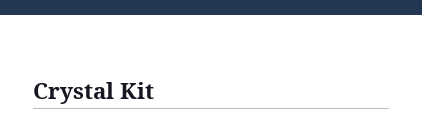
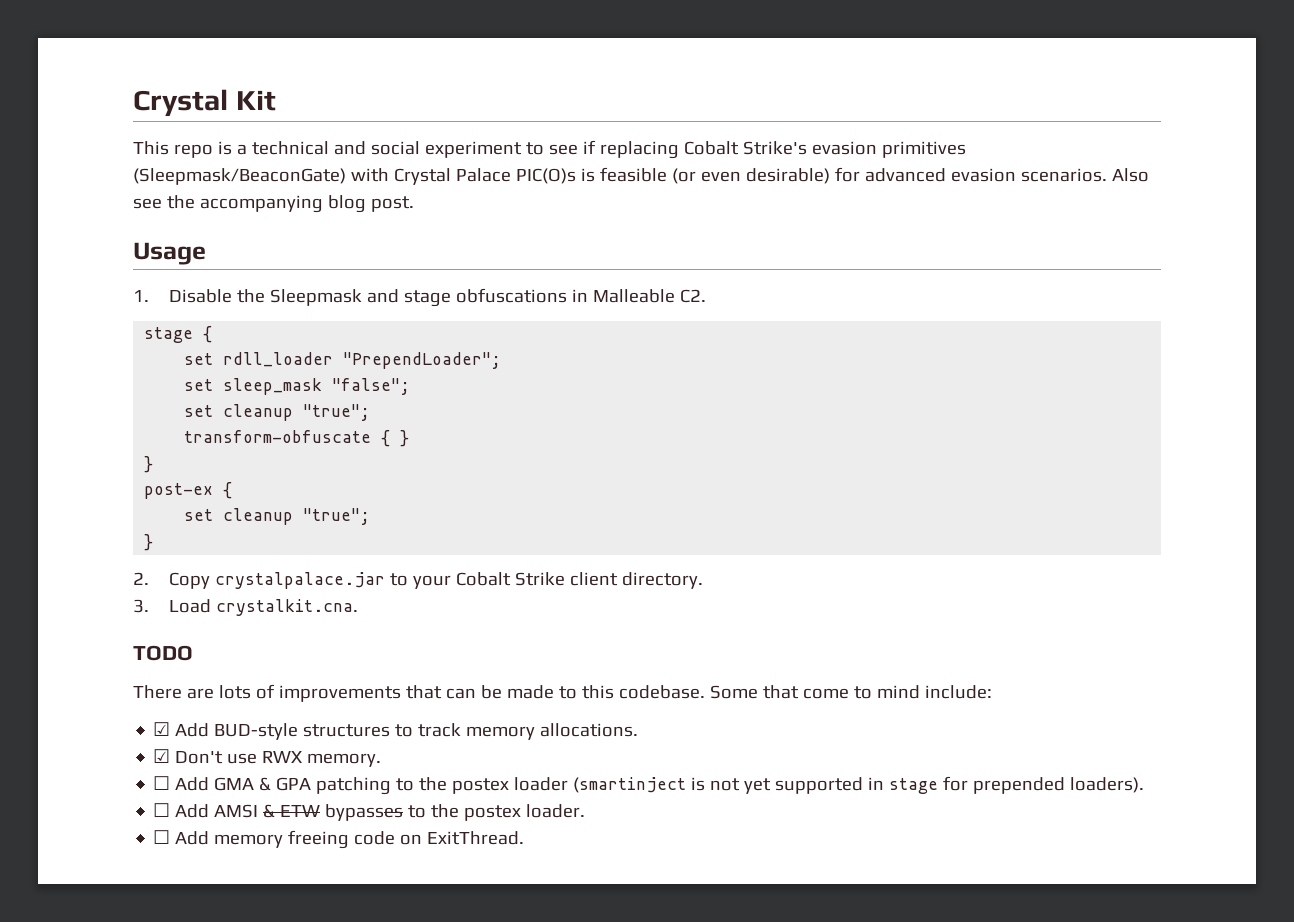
+ This repo is a technical and social experiment to see if replacing Cobalt Strike's evasion primitives (Sleepmask/BeaconGate) with Crystal Palace PIC(O)s is feasible (or even desirable) for advanced evasion scenarios. Also see the accompanying blog post.
+ Usage
+ 1. Disable the Sleepmask and stage obfuscations in Malleable C2.
+ stage {
+ set rdll_loader "PrependLoader";
+ set sleep_mask "false";
+ set cleanup "true";
+ transform-obfuscate { }
+ }
+ post-ex {
+ set cleanup "true";
+ }
+ 2. Copy crystalpalace.jar to your Cobalt Strike client directory.
+ 3. Load crystalkit.cna.
+ TODO
+ There are lots of improvements that can be made to this codebase. Some that come to mind include:
+ ☑ Add BUD-style structures to track memory allocations.
+ ☑ Don't use RWX memory.
+ ☐ Add GMA & GPA patching to the postex loader (smartinject is not yet supported in stage for prepended loaders).
+ ☐ Add AMSI & ETW bypasses to the postex loader.
+ ☐ Add memory freeing code on ExitThread.

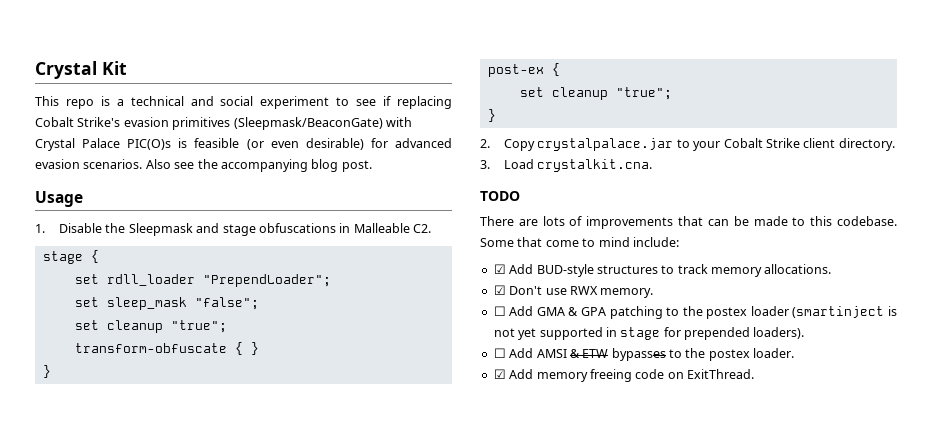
- ☐ Add memory freeing code on ExitThread.
+ ☑ Add memory freeing code on ExitThread.

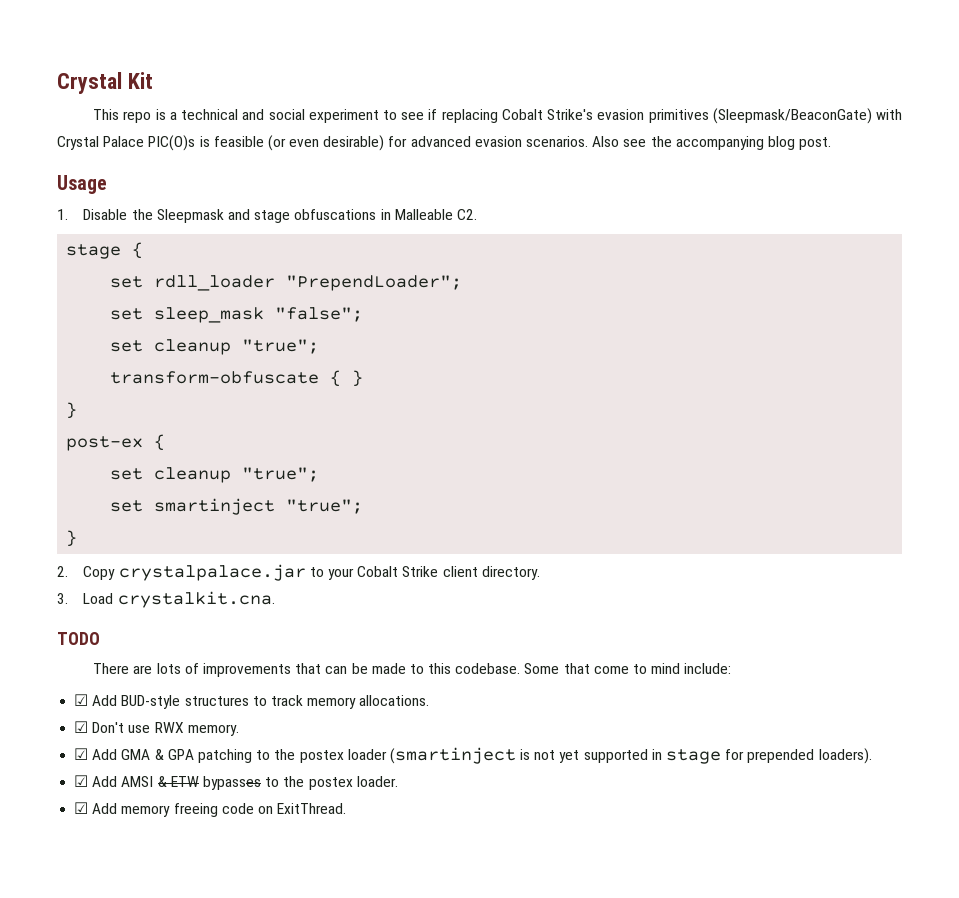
+ set smartinject "true";
- ☐ Add GMA & GPA patching to the postex loader (smartinject is not yet supported in stage for prepended loaders).
+ ☑ Add GMA & GPA patching to the postex loader (smartinject is not yet supported in stage for prepended loaders).
- ☐ Add AMSI & ETW bypasses to the postex loader.
+ ☑ Add AMSI & ETW bypasses to the postex loader.

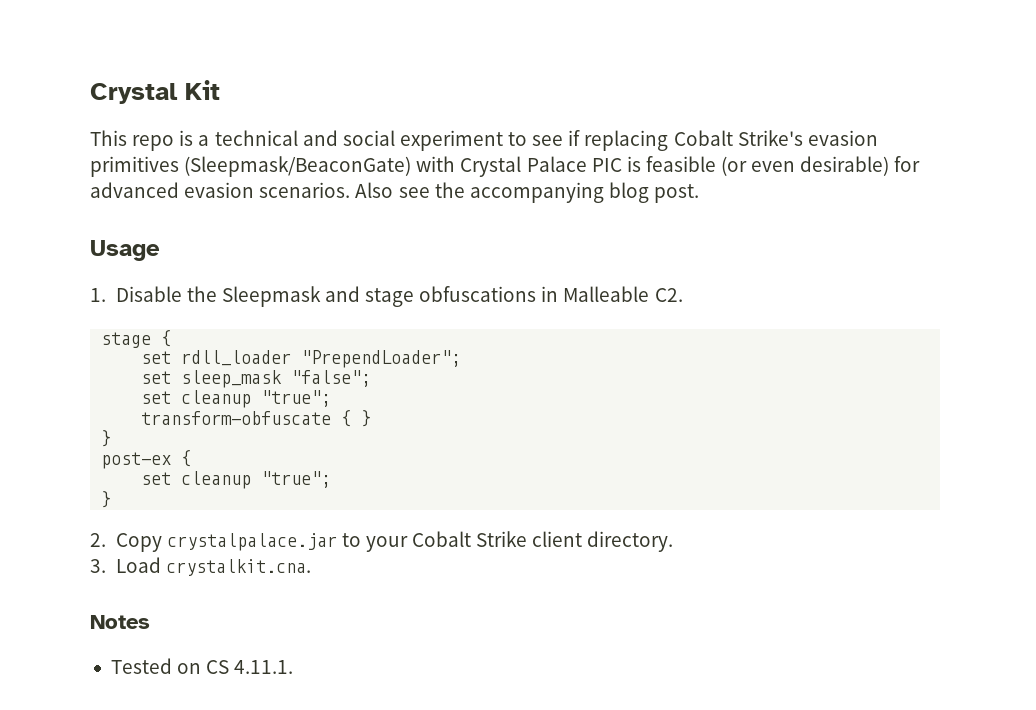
- This repo is a technical and social experiment to see if replacing Cobalt Strike's evasion primitives (Sleepmask/BeaconGate) with Crystal Palace PIC(O)s is feasible (or even desirable) for advanced evasion scenarios.
+ This repo is a technical and social experiment to see if replacing Cobalt Strike's evasion primitives (Sleepmask/BeaconGate) with Crystal Palace PIC is feasible (or even desirable) for advanced evasion scenarios.
- set smartinject "true";
- TODO
- There are lots of improvements that can be made to this codebase. Some that come to mind include:
- ☑ Add BUD-style structures to track memory allocations.
- ☑ Don't use RWX memory.
- ☑ Add GMA & GPA patching to the postex loader (smartinject is not yet supported in stage for prepended loaders).
- ☑ Add AMSI & ETW bypasses to the postex loader.
- ☑ Add memory freeing code on ExitThread.
+ Notes
+ Tested on CS 4.11.1.

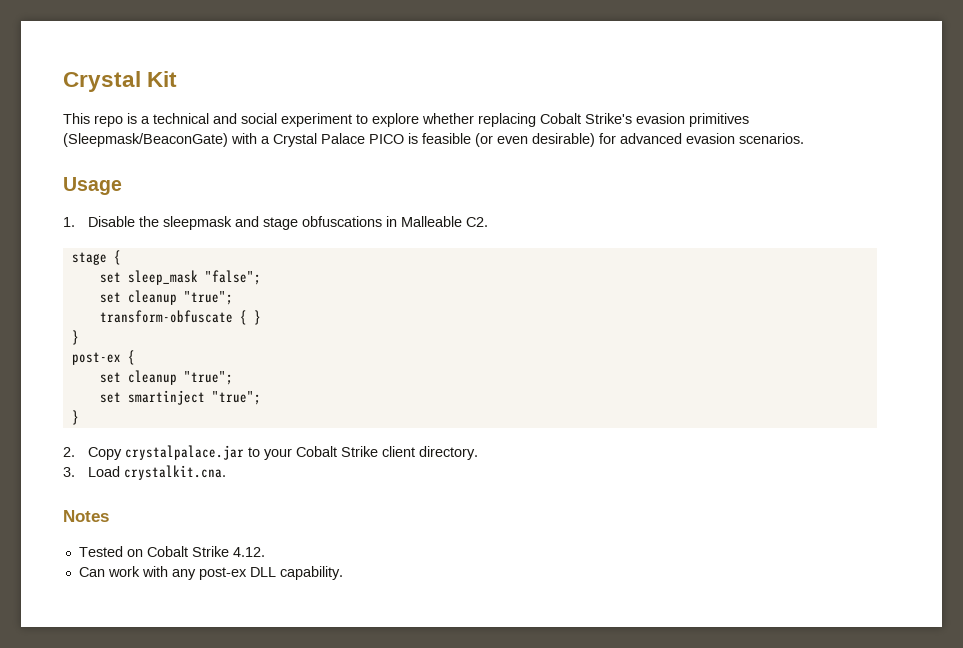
- This repo is a technical and social experiment to see if replacing Cobalt Strike's evasion primitives (Sleepmask/BeaconGate) with Crystal Palace PIC is feasible (or even desirable) for advanced evasion scenarios. Also see the accompanying blog post.
+ This repo is a technical and social experiment to explore whether replacing Cobalt Strike's evasion primitives (Sleepmask/BeaconGate) with a Crystal Palace PICO is feasible (or even desirable) for advanced evasion scenarios.
- 1. Disable the Sleepmask and stage obfuscations in Malleable C2.
+ 1. Disable the sleepmask and stage obfuscations in Malleable C2.
- set rdll_loader "PrependLoader";
+ set smartinject "true";
- Tested on CS 4.11.1.
+ Tested on Cobalt Strike 4.12.
+ Can work with any post-ex DLL capability.

